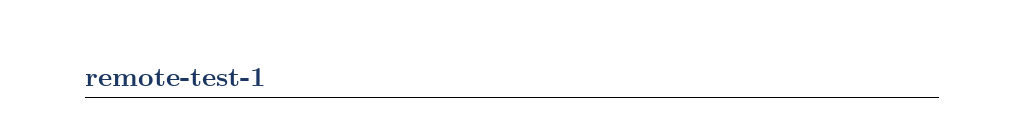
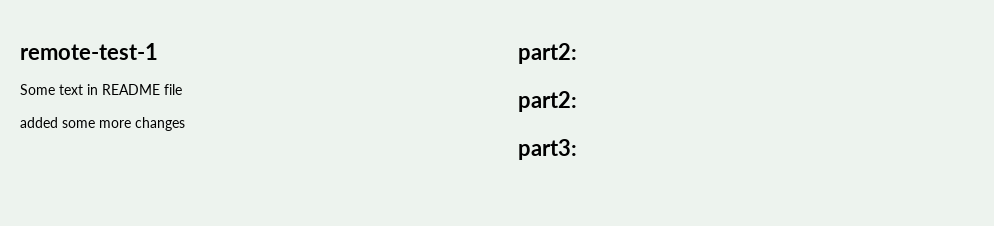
+ Some text in README file
+ added some more changes
+ part2:
+ part2:
+ part3:

